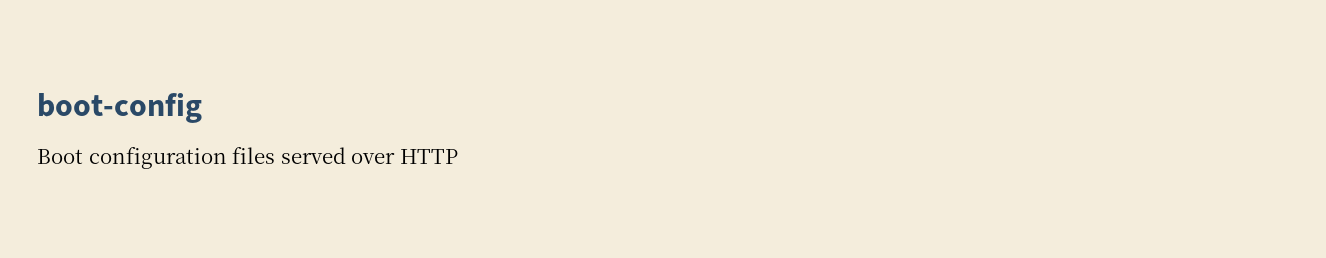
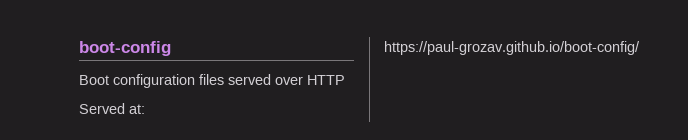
+ Served at: https://paul-grozav.github.io/boot-config/

